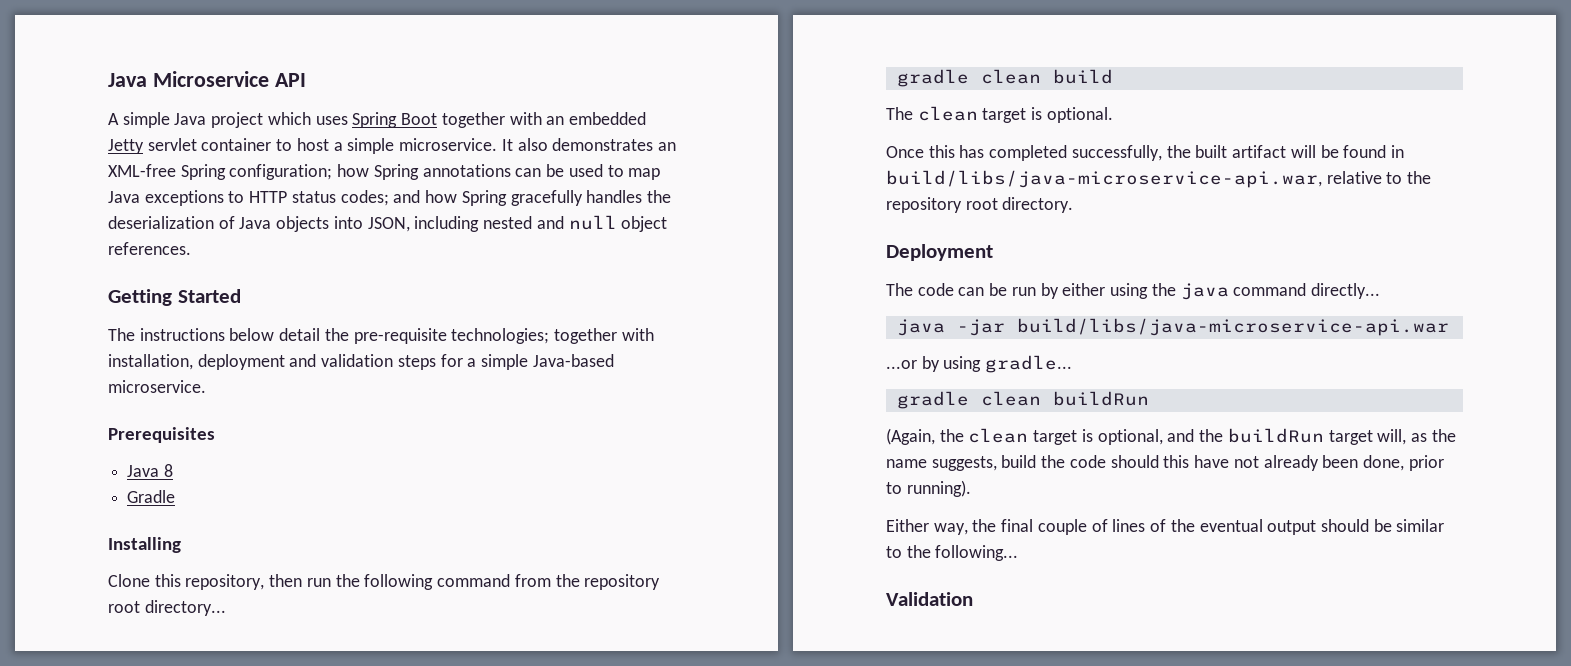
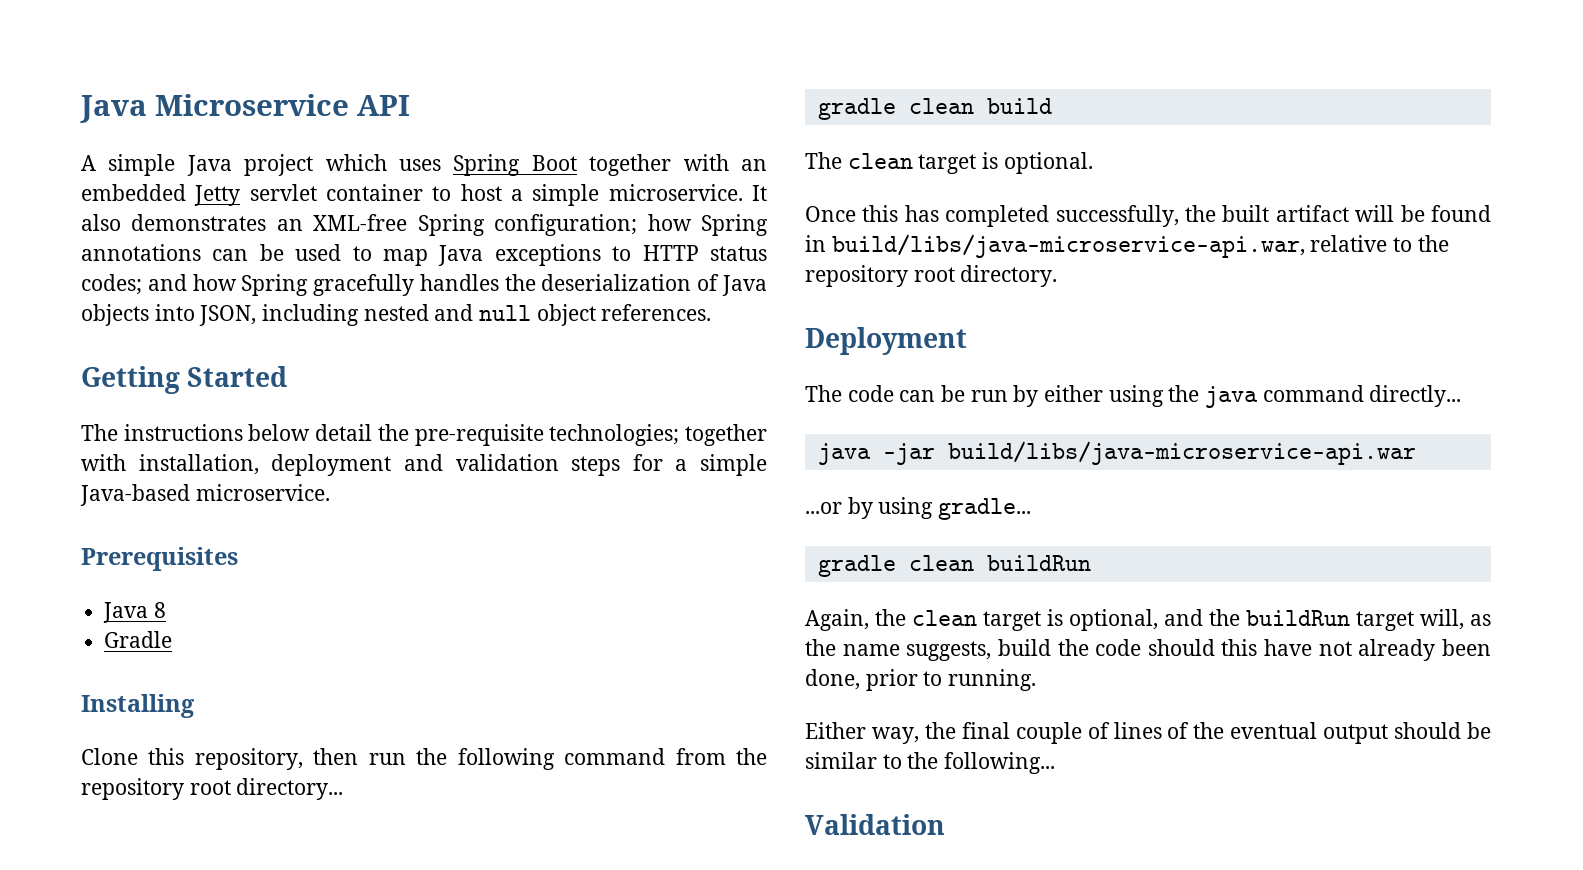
- (Again, the clean target is optional, and the buildRun target will, as the name suggests, build the code should this have not already been done, prior to running).
+ Again, the clean target is optional, and the buildRun target will, as the name suggests, build the code should this have not already been done, prior to running.

